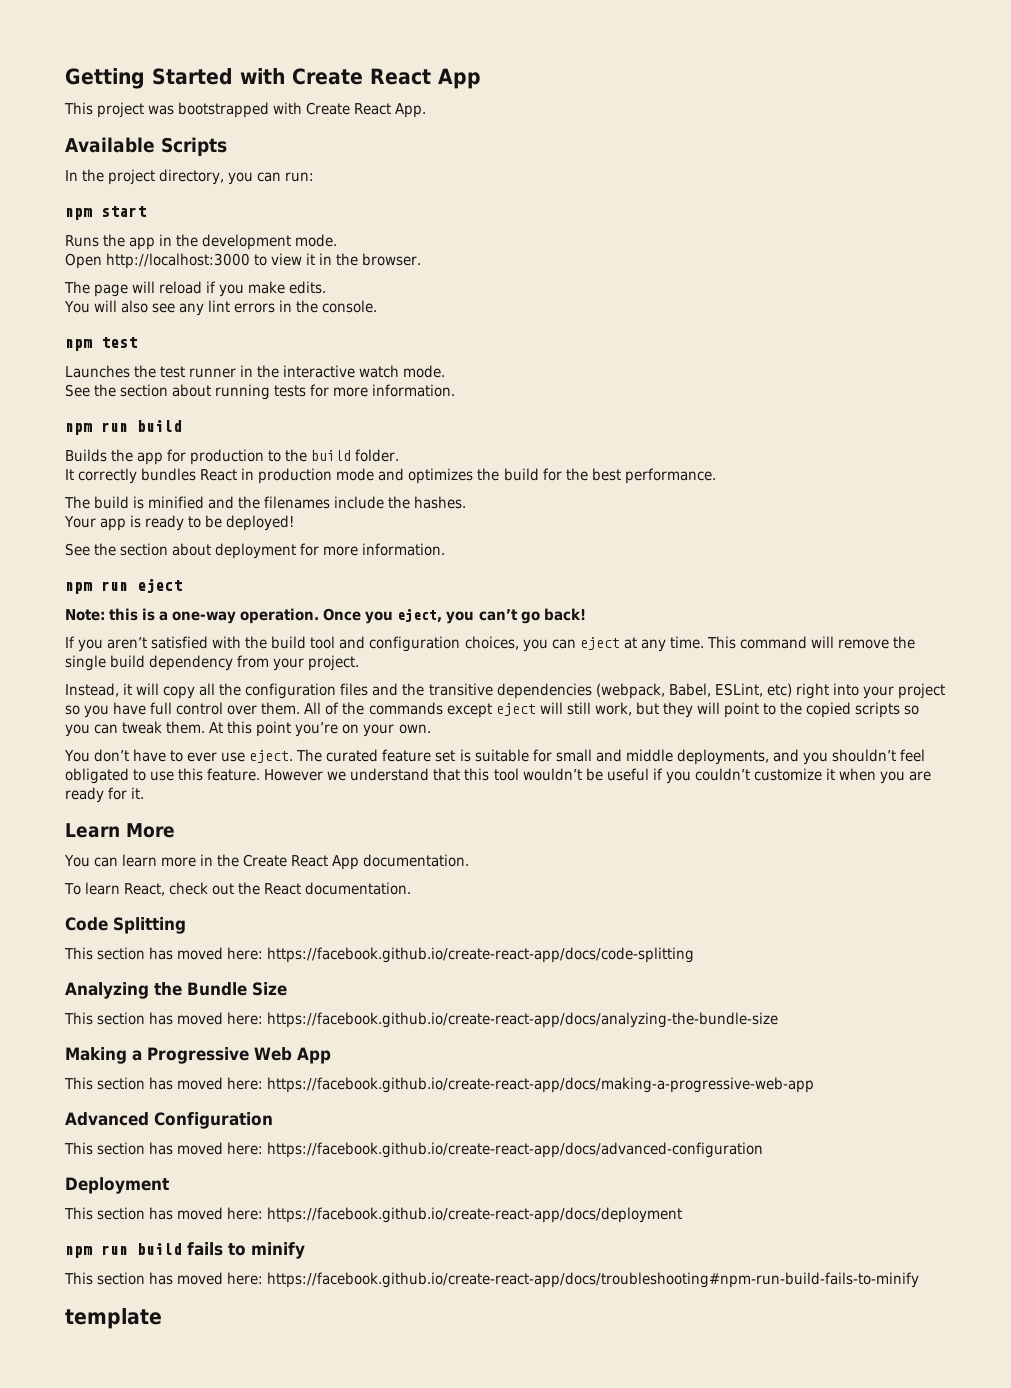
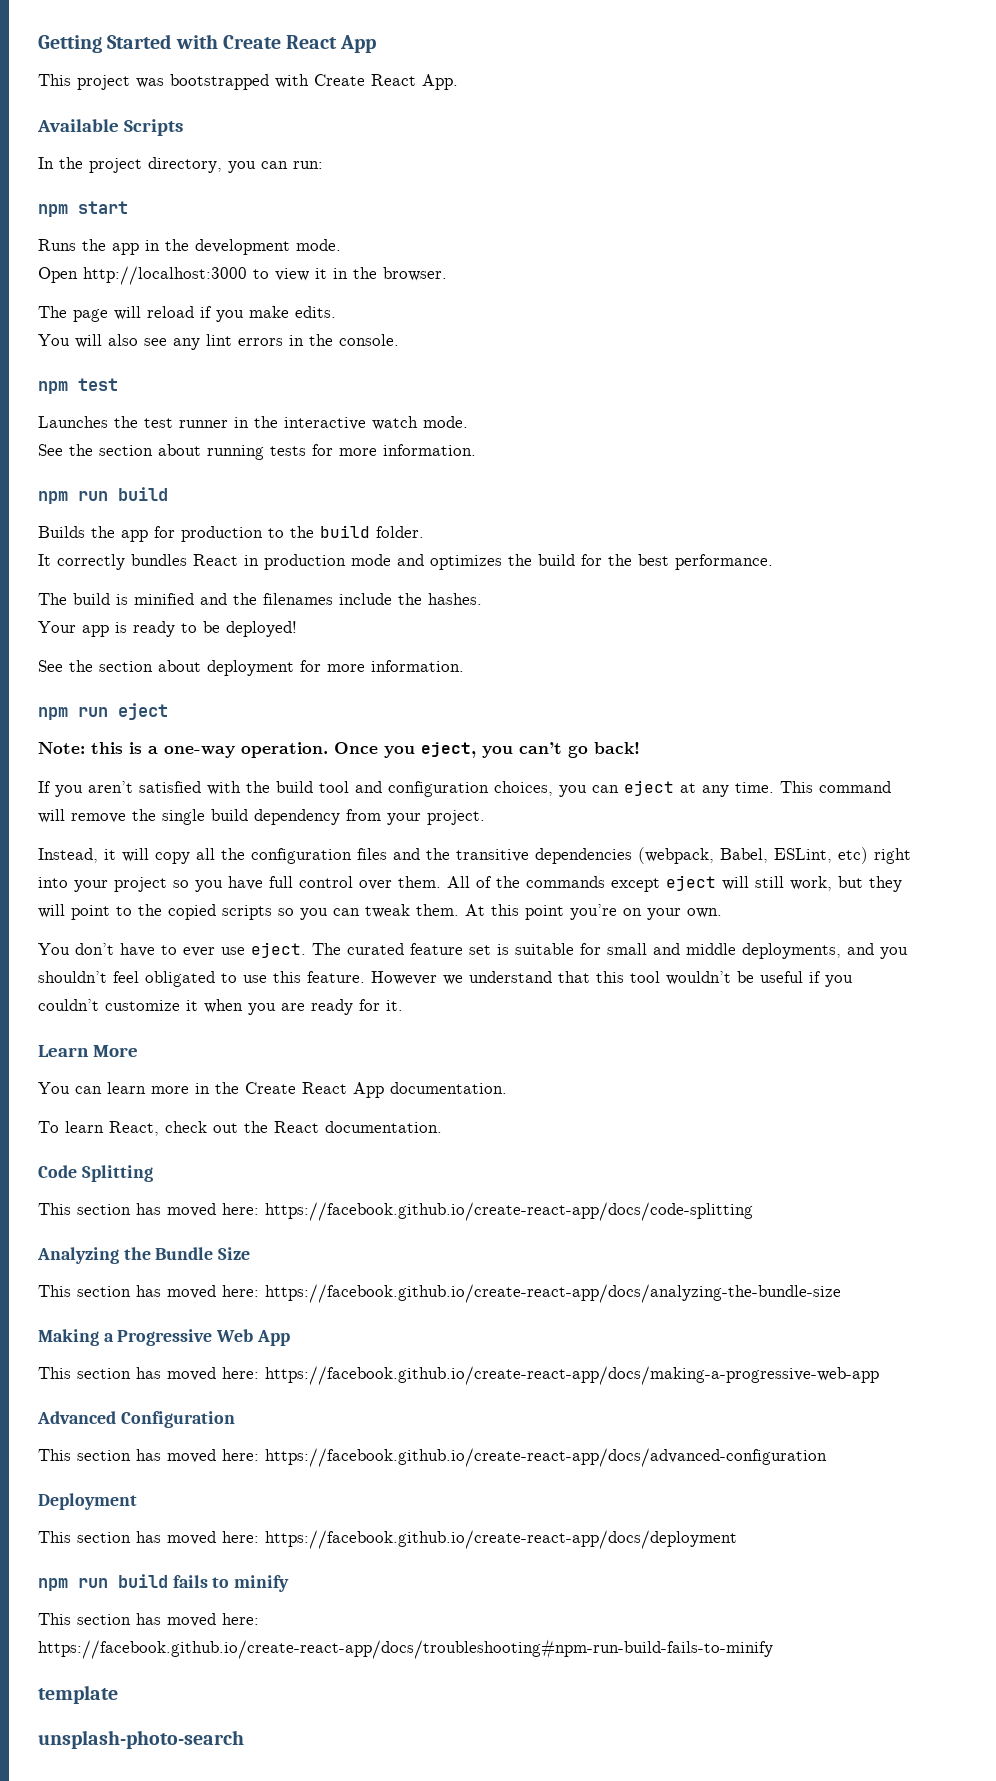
+ unsplash-photo-search

